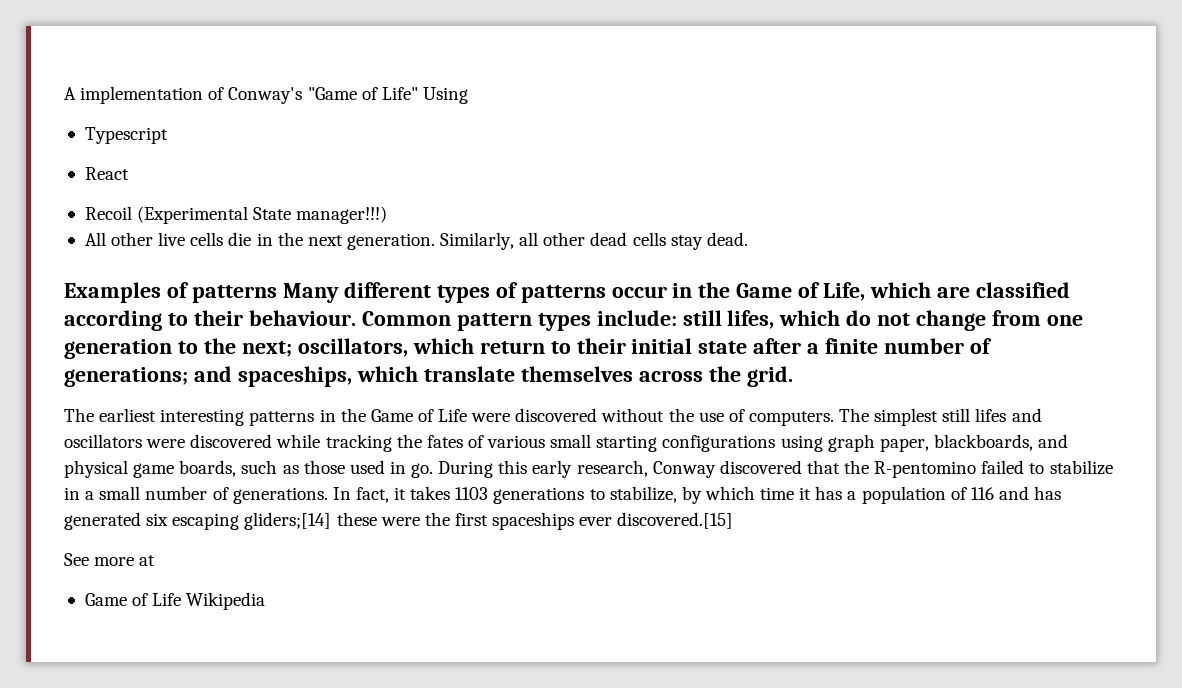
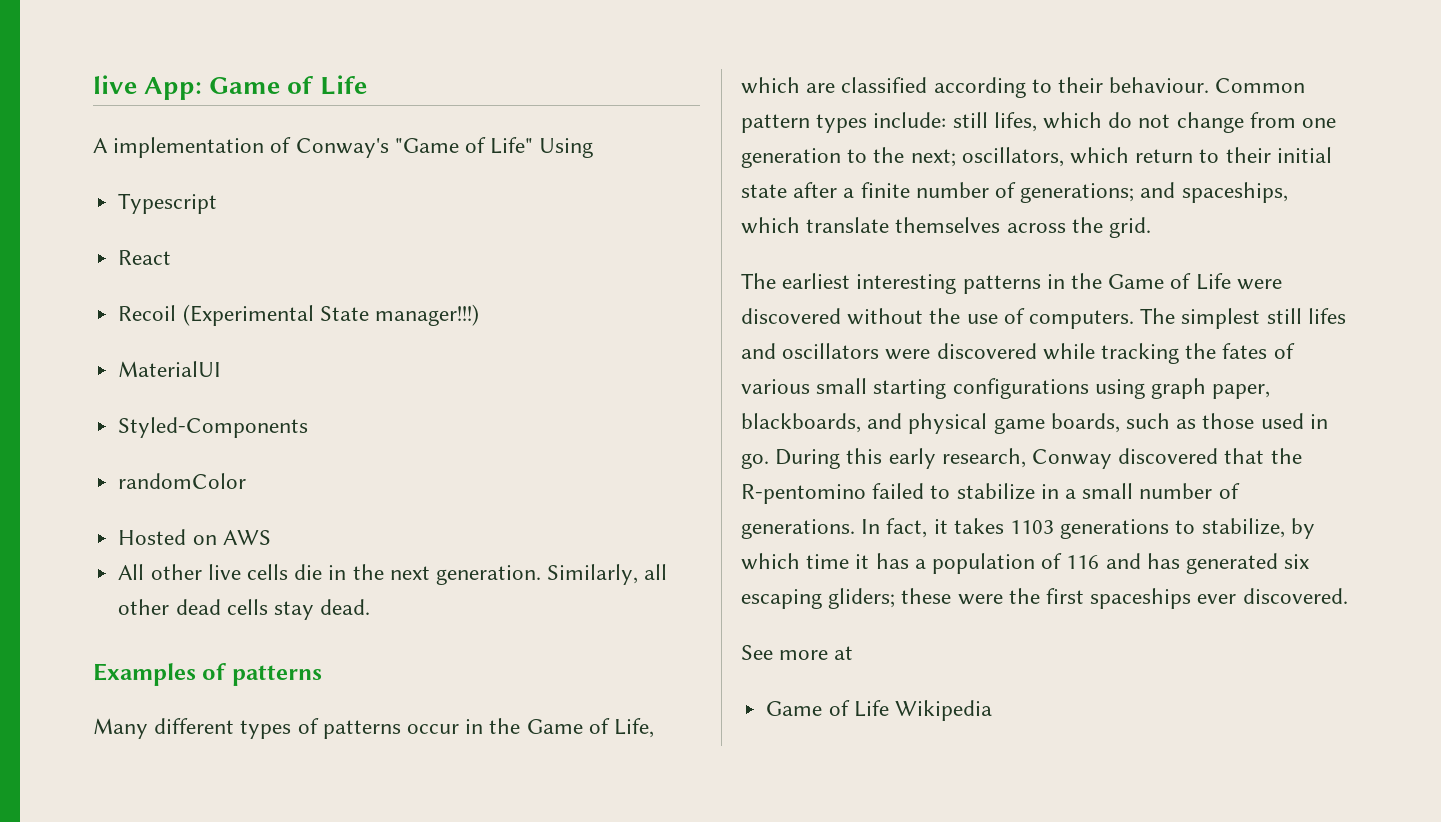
+ live App: Game of Life
+ MaterialUI
+ Styled-Components
+ randomColor
+ Hosted on AWS
- Examples of patterns Many different types of patterns occur in the Game of Life, which are classified according to their behaviour.
+ Examples of patterns
+ Many different types of patterns occur in the Game of Life, which are classified according to their behaviour.
- In fact, it takes 1103 generations to stabilize, by which time it has a population of 116 and has generated six escaping gliders;[14] these were the first spaceships ever discovered.[15]
+ In fact, it takes 1103 generations to stabilize, by which time it has a population of 116 and has generated six escaping gliders; these were the first spaceships ever discovered.

